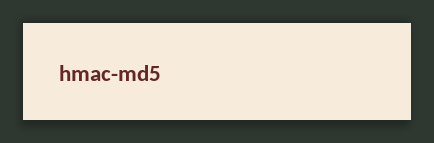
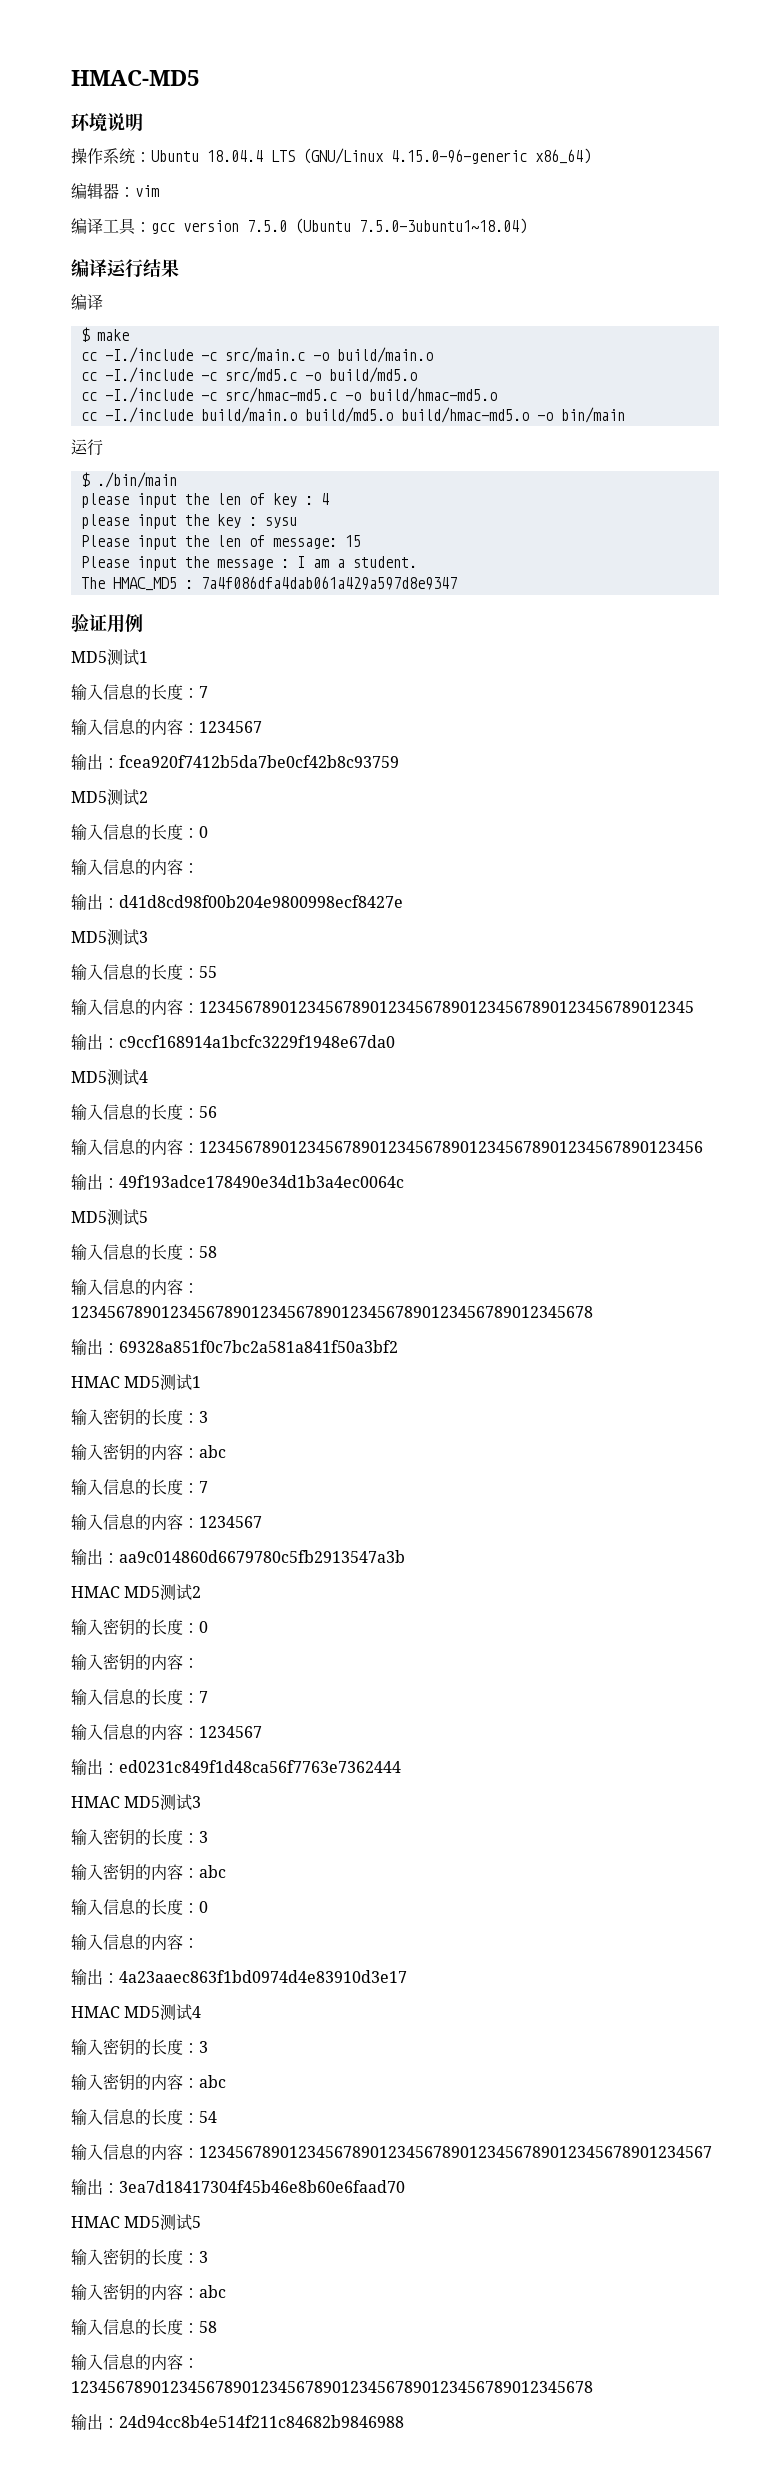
- hmac-md5
+ HMAC-MD5
+ 环境说明
+ 操作系统：Ubuntu 18.04.4 LTS (GNU/Linux 4.15.0-96-generic x86_64)
+ 编辑器：vim
+ 编译工具：gcc version 7.5.0 (Ubuntu 7.5.0-3ubuntu1~18.04)
+ 编译运行结果
+ 编译
+ $ make
+ cc -I./include -c src/main.c -o build/main.o
+ cc -I./include -c src/md5.c -o build/md5.o
+ cc -I./include -c src/hmac-md5.c -o build/hmac-md5.o
+ cc -I./include build/main.o build/md5.o build/hmac-md5.o -o bin/main
+ 运行
+ $ ./bin/main
+ please input the len of key : 4
+ please input the key : sysu
+ Please input the len of message: 15
+ Please input the message : I am a student.
+ The HMAC_MD5 : 7a4f086dfa4dab061a429a597d8e9347
+ 验证用例
+ MD5测试1
+ 输入信息的长度：7
+ 输入信息的内容：1234567
+ 输出：fcea920f7412b5da7be0cf42b8c93759
+ MD5测试2
+ 输入信息的长度：0
+ 输入信息的内容：
+ 输出：d41d8cd98f00b204e9800998ecf8427e
+ MD5测试3
+ 输入信息的长度：55
+ 输入信息的内容：1234567890123456789012345678901234567890123456789012345
+ 输出：c9ccf168914a1bcfc3229f1948e67da0
+ MD5测试4
+ 输入信息的长度：56
+ 输入信息的内容：12345678901234567890123456789012345678901234567890123456
+ 输出：49f193adce178490e34d1b3a4ec0064c
+ MD5测试5
+ 输入信息的长度：58
+ 输入信息的内容：1234567890123456789012345678901234567890123456789012345678
+ 输出：69328a851f0c7bc2a581a841f50a3bf2
+ HMAC MD5测试1
+ 输入密钥的长度：3
+ 输入密钥的内容：abc
+ 输入信息的长度：7
+ 输入信息的内容：1234567
+ 输出：aa9c014860d6679780c5fb2913547a3b
+ HMAC MD5测试2
+ 输入密钥的长度：0
+ 输入密钥的内容：
+ 输入信息的长度：7
+ 输入信息的内容：1234567
+ 输出：ed0231c849f1d48ca56f7763e7362444
+ HMAC MD5测试3
+ 输入密钥的长度：3
+ 输入密钥的内容：abc
+ 输入信息的长度：0
+ 输入信息的内容：
+ 输出：4a23aaec863f1bd0974d4e83910d3e17
+ HMAC MD5测试4
+ 输入密钥的长度：3
+ 输入密钥的内容：abc
+ 输入信息的长度：54
+ 输入信息的内容：123456789012345678901234567890123456789012345678901234567
+ 输出：3ea7d18417304f45b46e8b60e6faad70
+ HMAC MD5测试5
+ 输入密钥的长度：3
+ 输入密钥的内容：abc
+ 输入信息的长度：58
+ 输入信息的内容：1234567890123456789012345678901234567890123456789012345678
+ 输出：24d94cc8b4e514f211c84682b9846988

